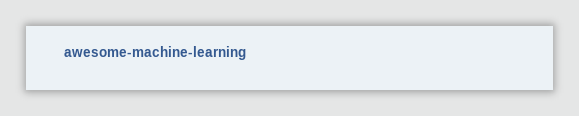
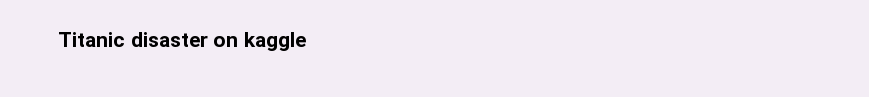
- awesome-machine-learning
+ Titanic disaster on kaggle

